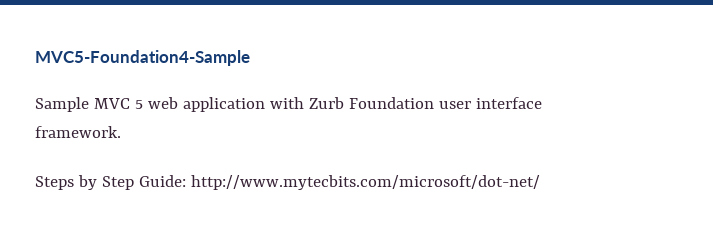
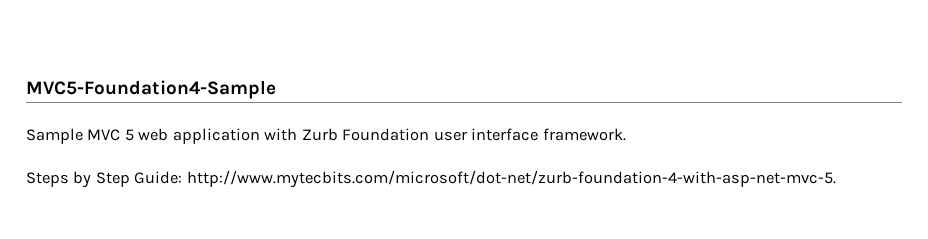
- Steps by Step Guide: http://www.mytecbits.com/microsoft/dot-net/
+ Steps by Step Guide: http://www.mytecbits.com/microsoft/dot-net/zurb-foundation-4-with-asp-net-mvc-5.

